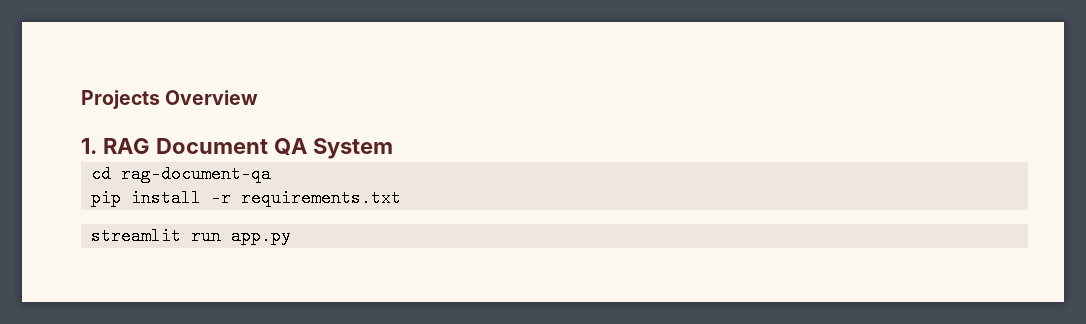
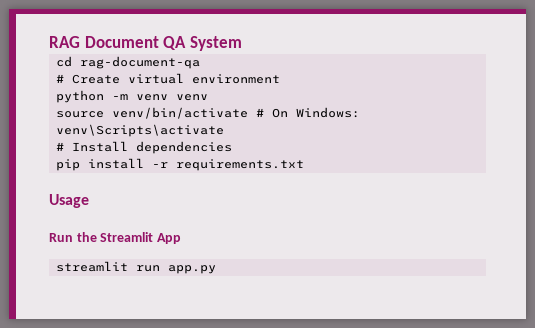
- Projects Overview
- 1. RAG Document QA System
+ RAG Document QA System
+ # Create virtual environment
+ python -m venv venv
+ source venv/bin/activate # On Windows: venv\Scripts\activate
+ # Install dependencies
+ Usage
+ Run the Streamlit App

